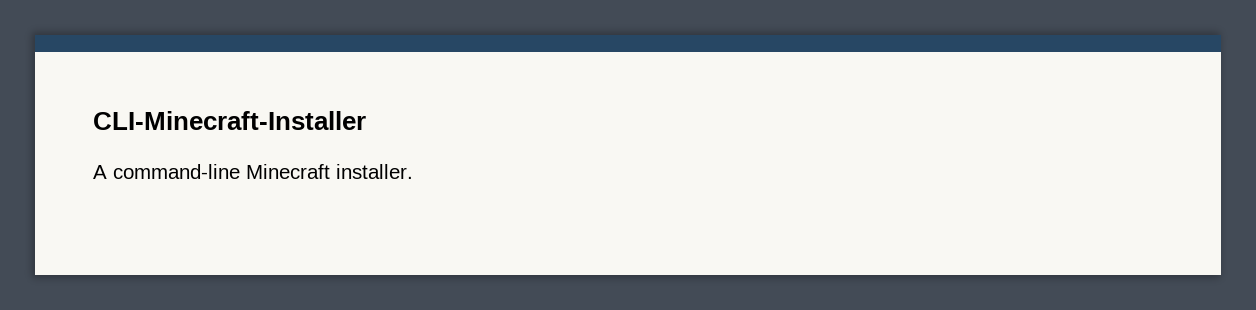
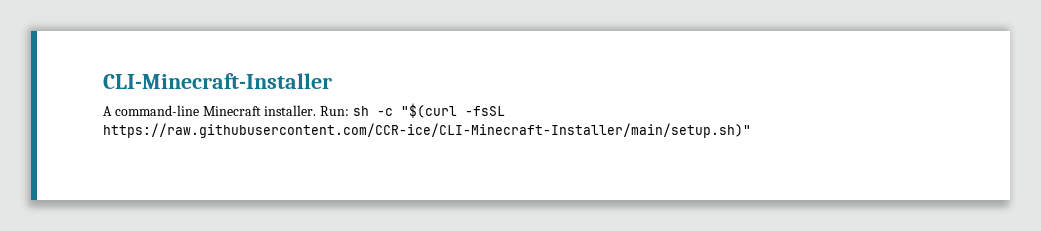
+ Run: sh -c "$(curl -fsSL https://raw.githubusercontent.com/CCR-ice/CLI-Minecraft-Installer/main/setup.sh)"

